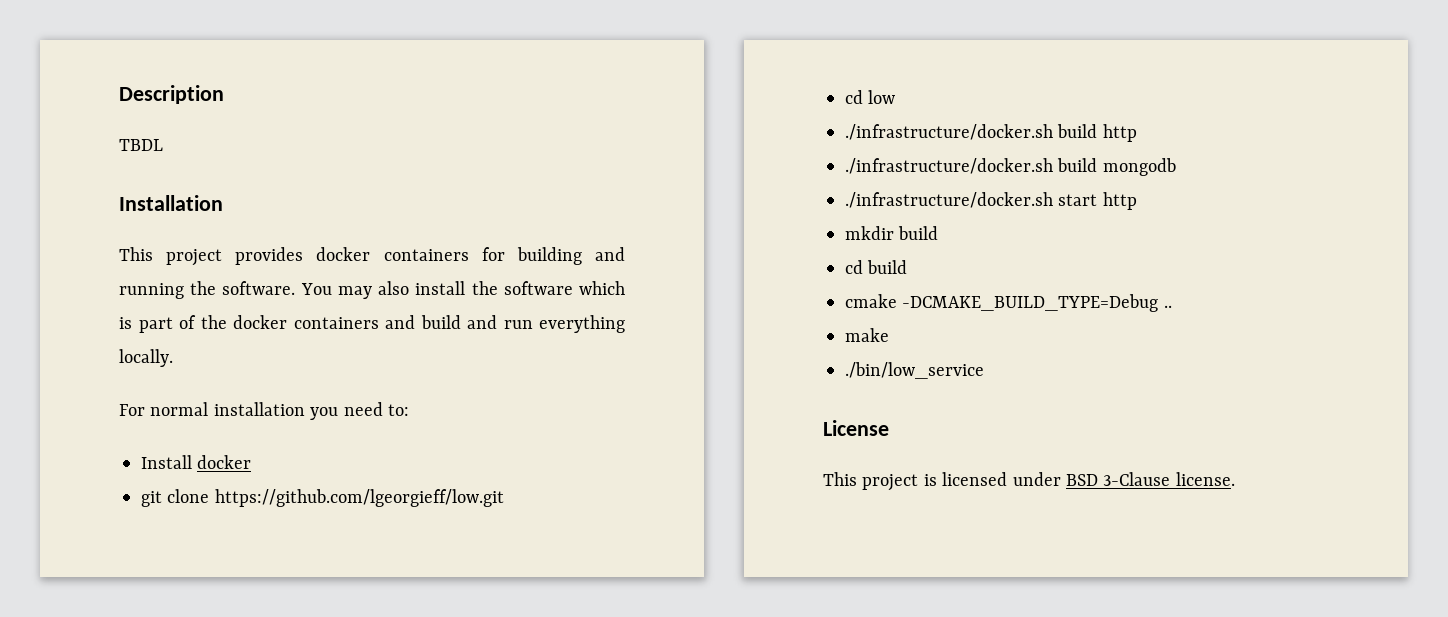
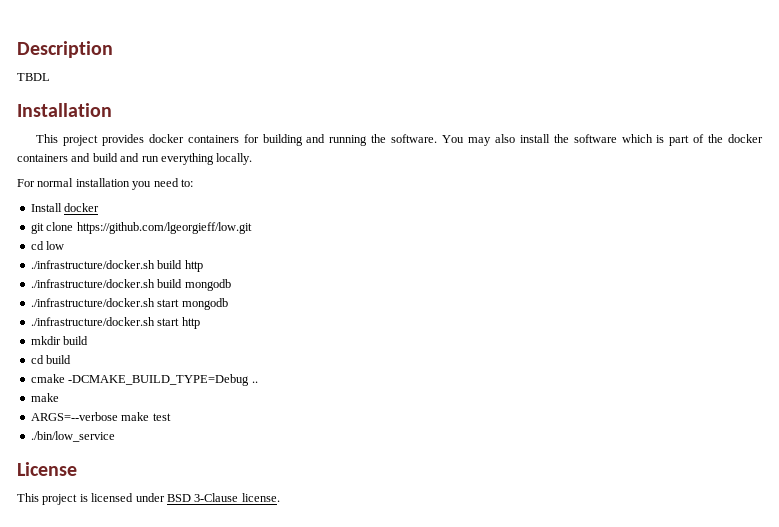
+ ./infrastructure/docker.sh start mongodb
+ ARGS=--verbose make test

